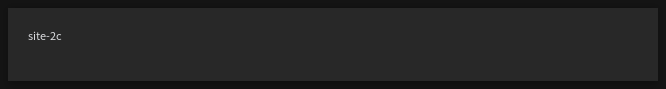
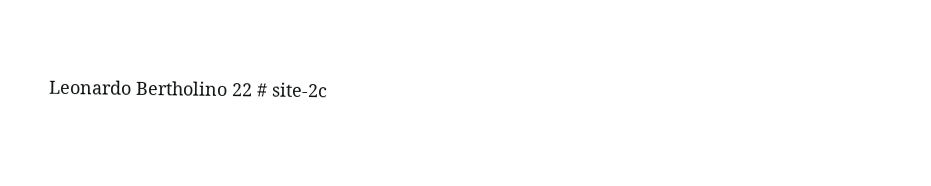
- site-2c
+ Leonardo Bertholino 22 # site-2c

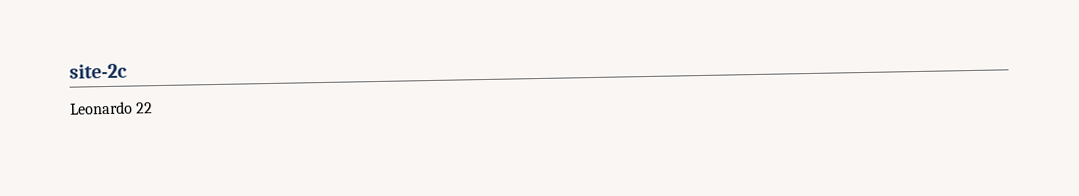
- Leonardo Bertholino 22 # site-2c
+ site-2c
+ Leonardo 22

